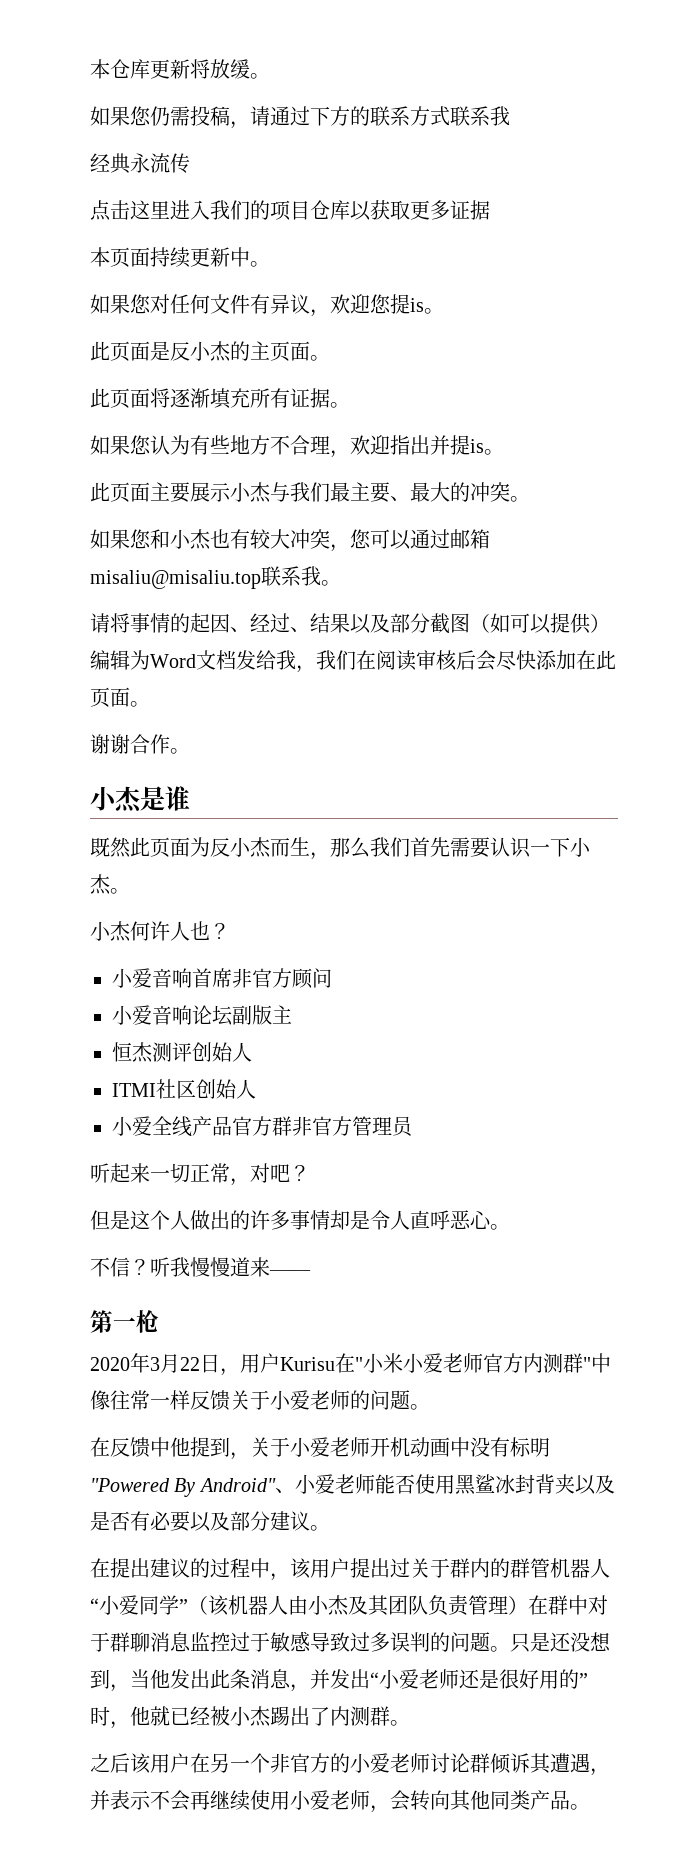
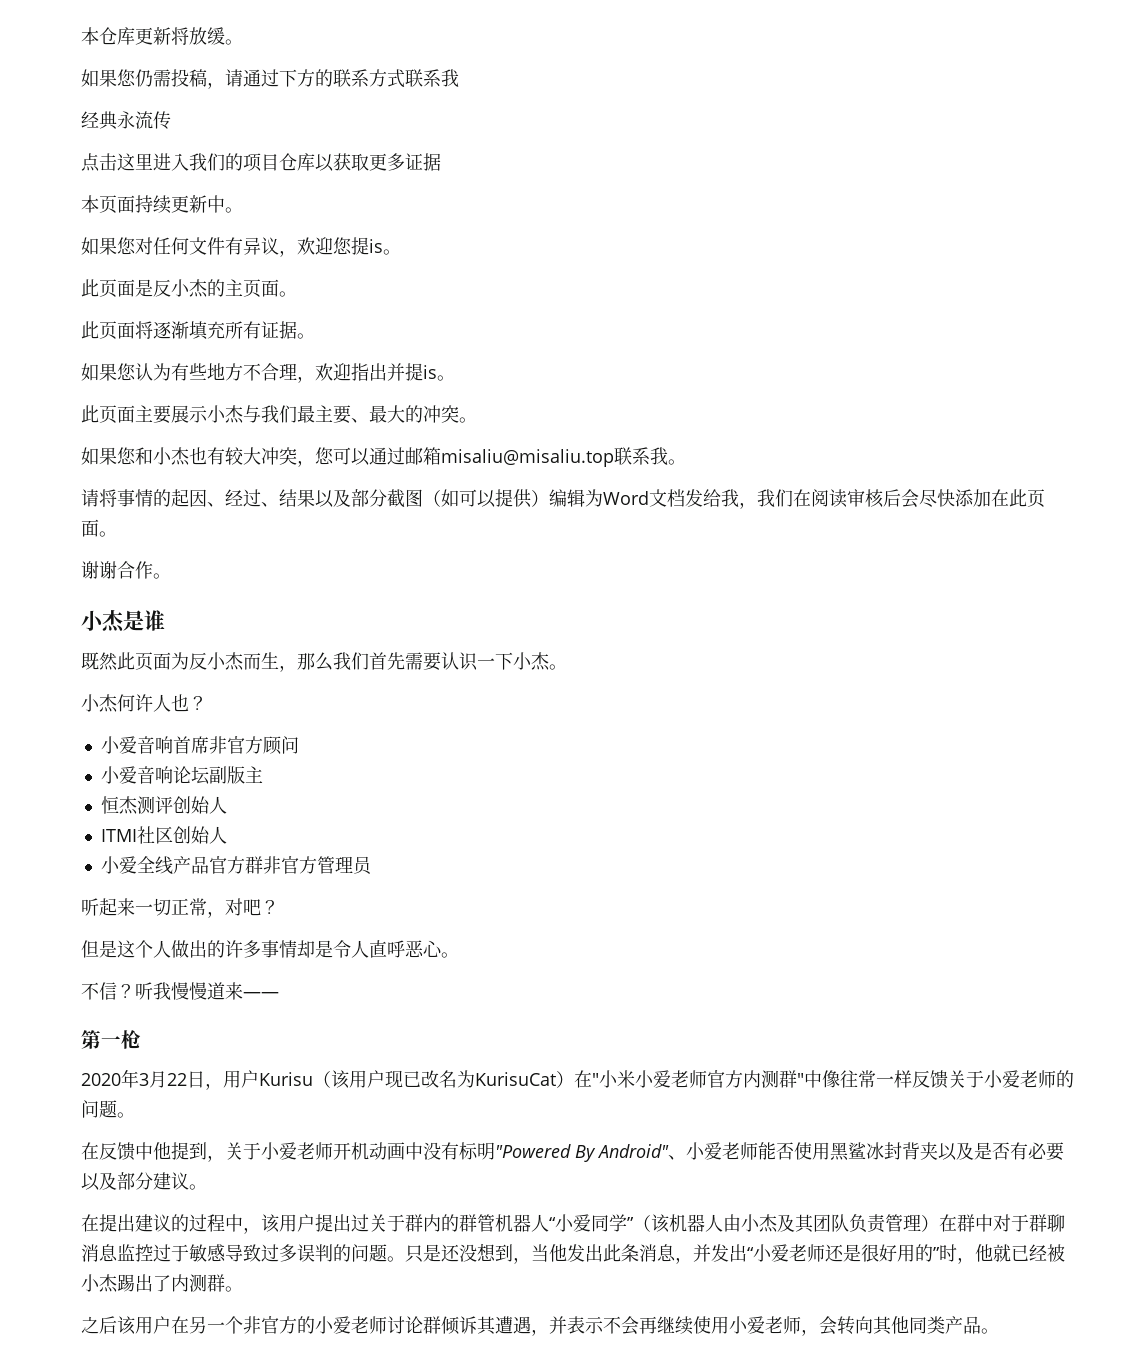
- 2020年3月22日，用户Kurisu在"小米小爱老师官方内测群"中像往常一样反馈关于小爱老师的问题。
+ 2020年3月22日，用户Kurisu（该用户现已改名为KurisuCat）在"小米小爱老师官方内测群"中像往常一样反馈关于小爱老师的问题。

